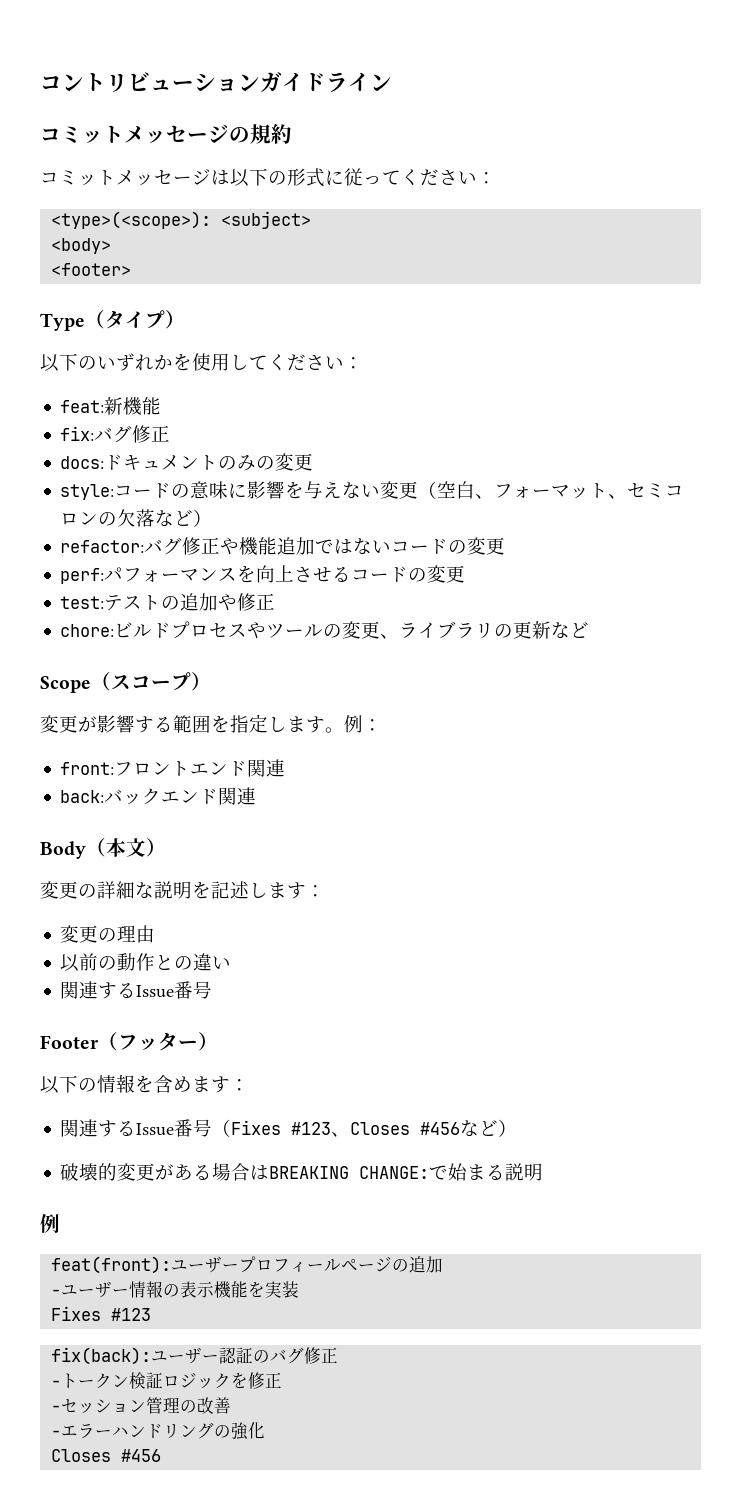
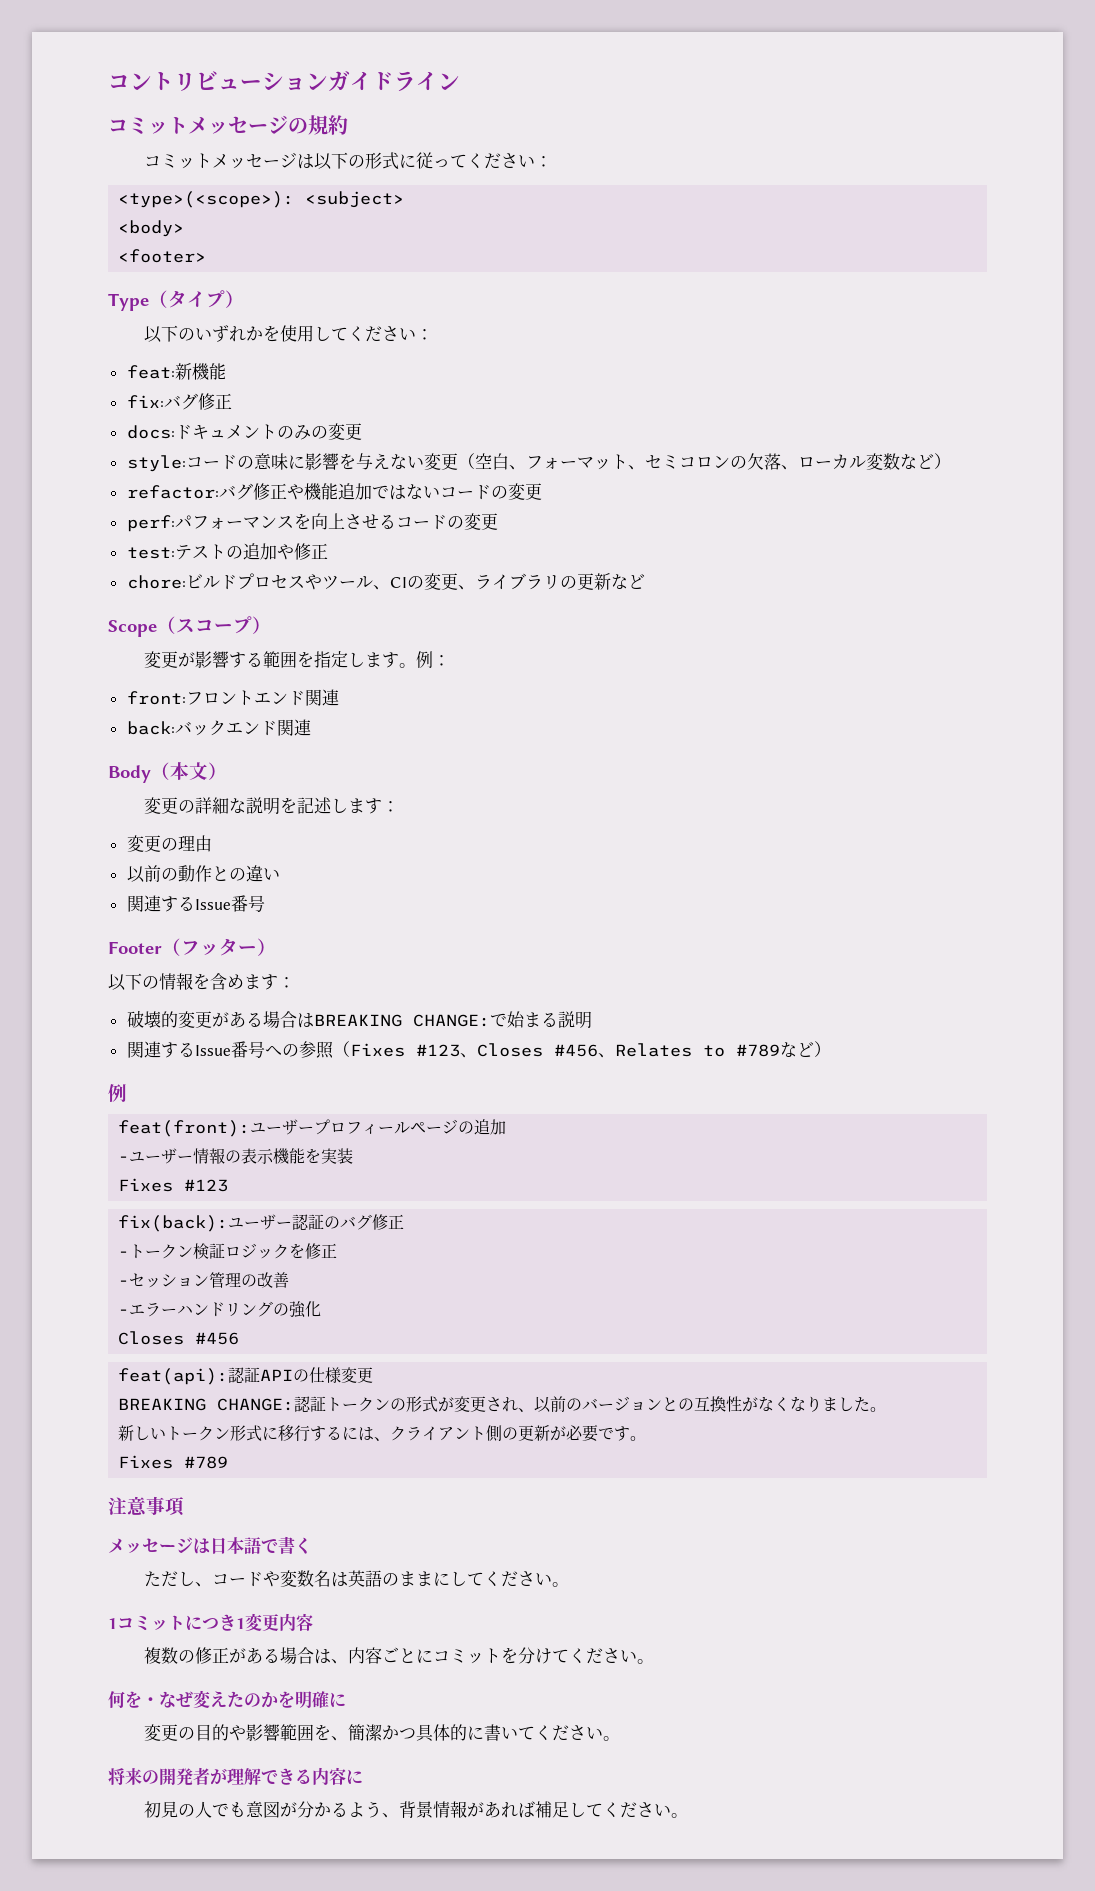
- style:コードの意味に影響を与えない変更（空白、フォーマット、セミコロンの欠落など）
+ style:コードの意味に影響を与えない変更（空白、フォーマット、セミコロンの欠落、ローカル変数など）
- chore:ビルドプロセスやツールの変更、ライブラリの更新など
+ chore:ビルドプロセスやツール、CIの変更、ライブラリの更新など
- 関連するIssue番号（Fixes #123、Closes #456など）
+ 関連するIssue番号への参照（Fixes #123、Closes #456、Relates to #789など）
+ feat(api):認証APIの仕様変更
+ BREAKING CHANGE:認証トークンの形式が変更され、以前のバージョンとの互換性がなくなりました。
+ 新しいトークン形式に移行するには、クライアント側の更新が必要です。
+ Fixes #789
+ 注意事項
+ メッセージは日本語で書く
+ ただし、コードや変数名は英語のままにしてください。
+ 1コミットにつき1変更内容
+ 複数の修正がある場合は、内容ごとにコミットを分けてください。
+ 何を・なぜ変えたのかを明確に
+ 変更の目的や影響範囲を、簡潔かつ具体的に書いてください。
+ 将来の開発者が理解できる内容に
+ 初見の人でも意図が分かるよう、背景情報があれば補足してください。

